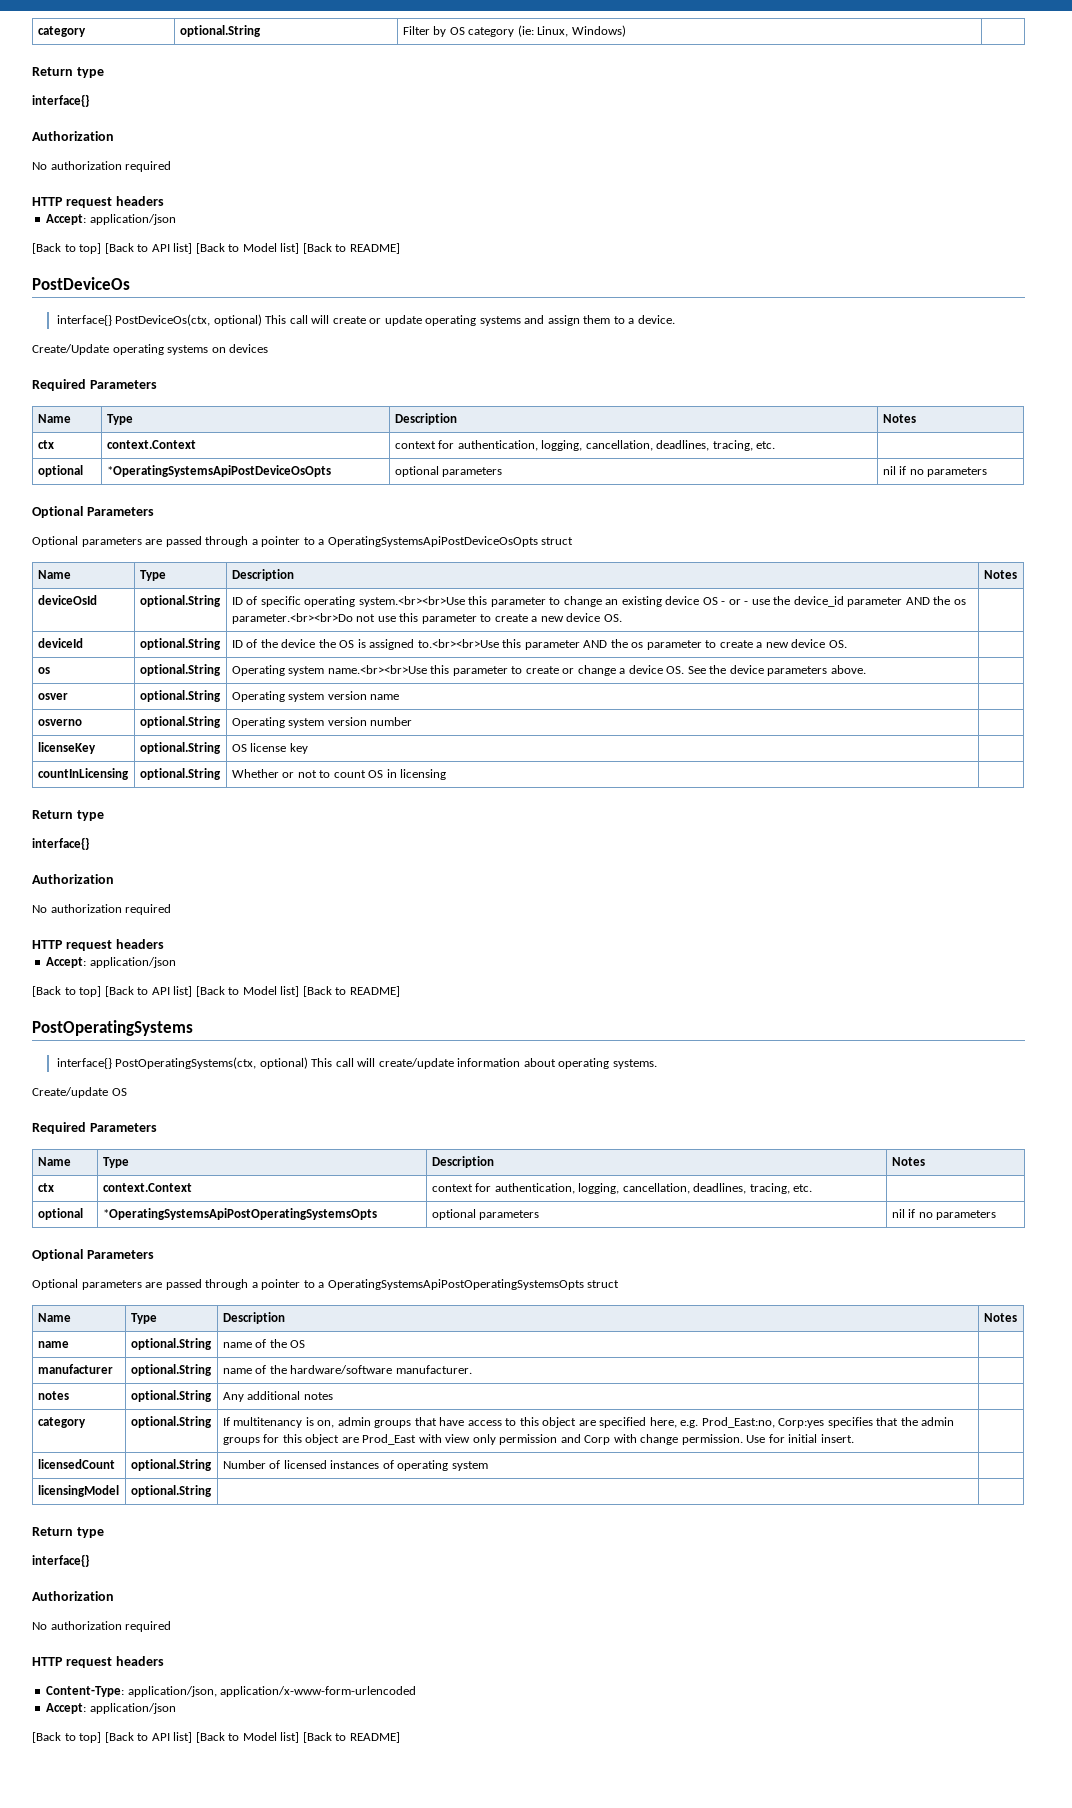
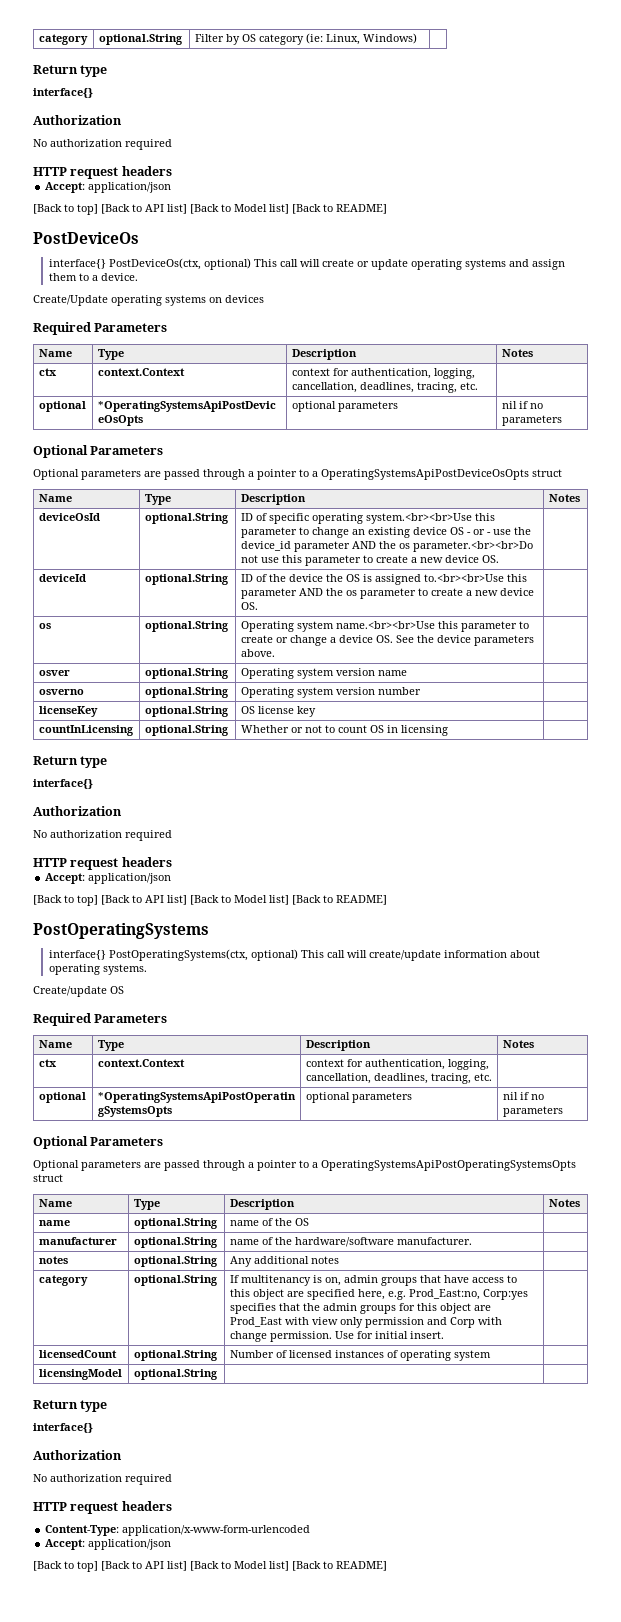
- Content-Type: application/json, application/x-www-form-urlencoded
+ Content-Type: application/x-www-form-urlencoded

